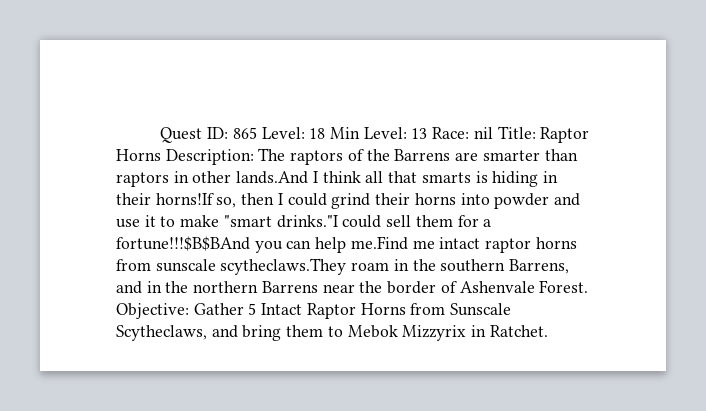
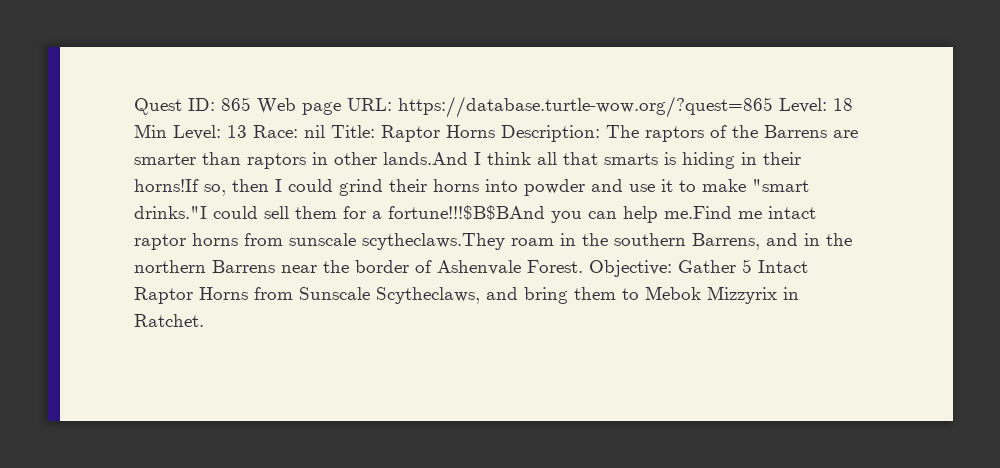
- 865 Level:
+ 865 Web page URL: https://database.turtle-wow.org/?quest=865 Level:

